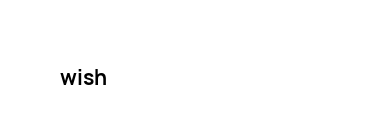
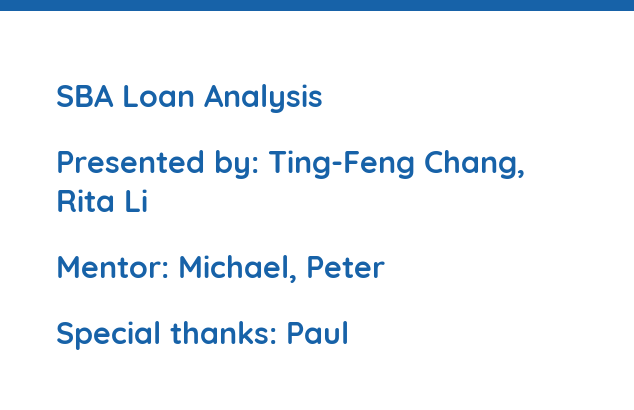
- wish
+ SBA Loan Analysis
+ Presented by: Ting-Feng Chang, Rita Li
+ Mentor: Michael, Peter
+ Special thanks: Paul

